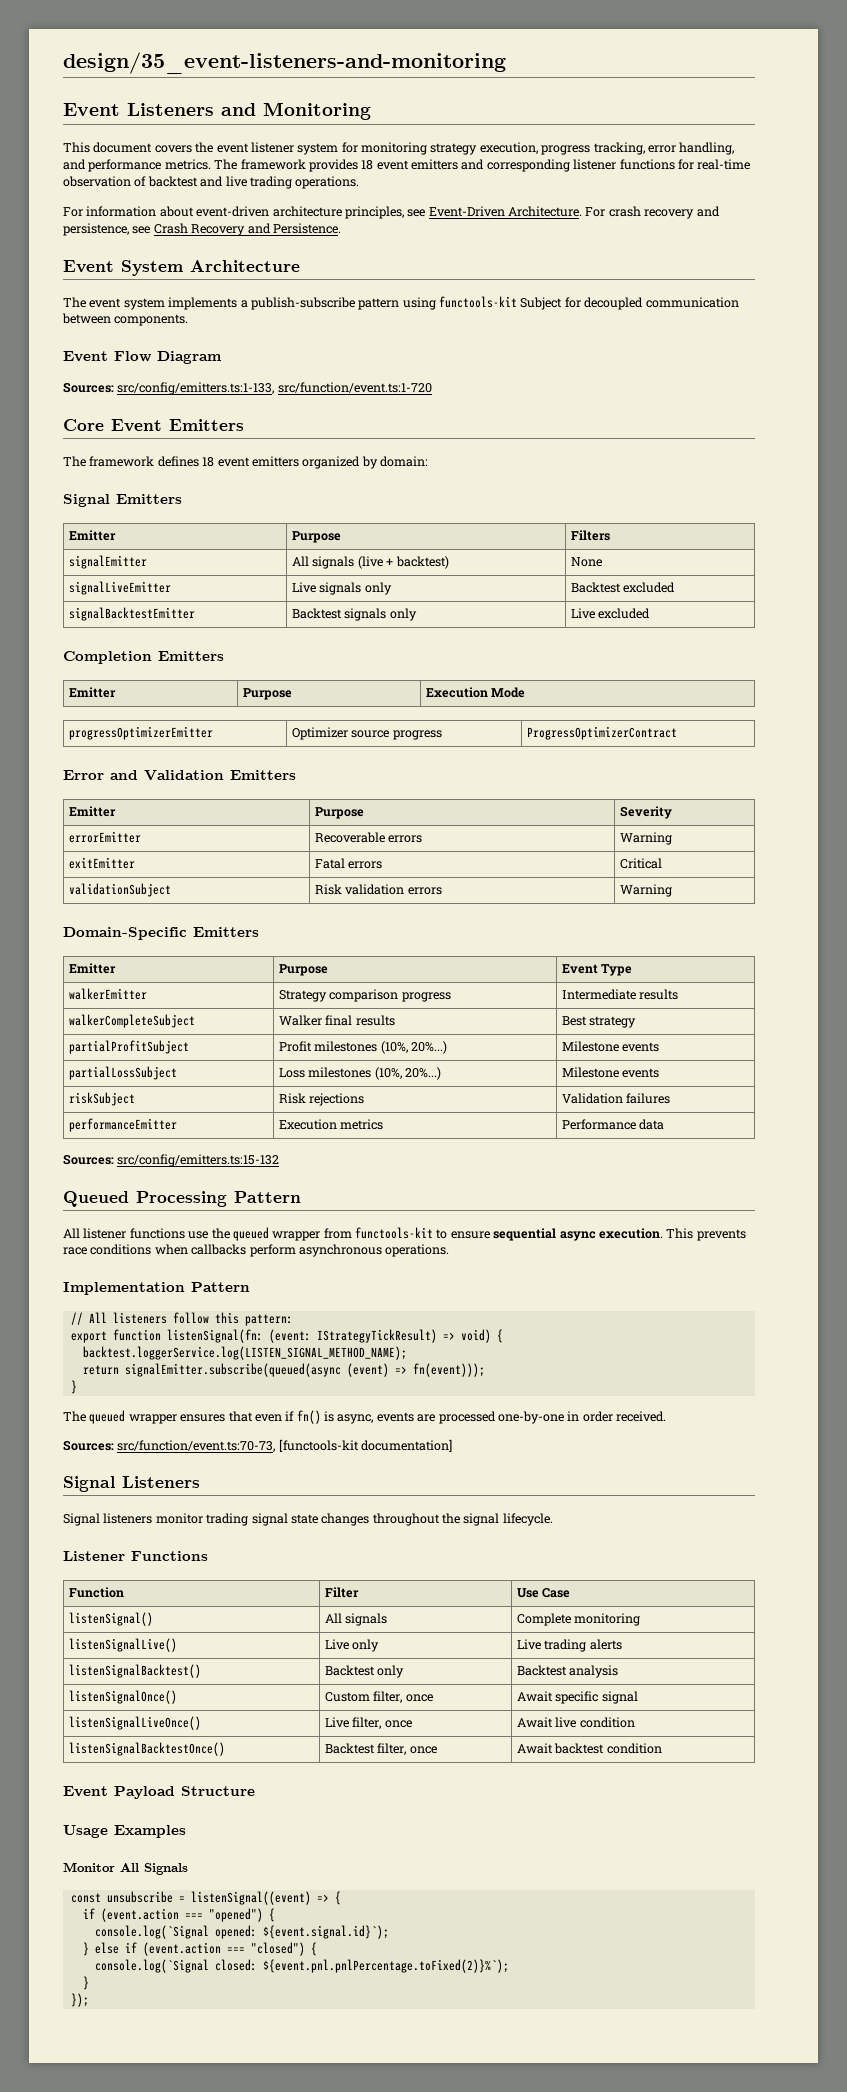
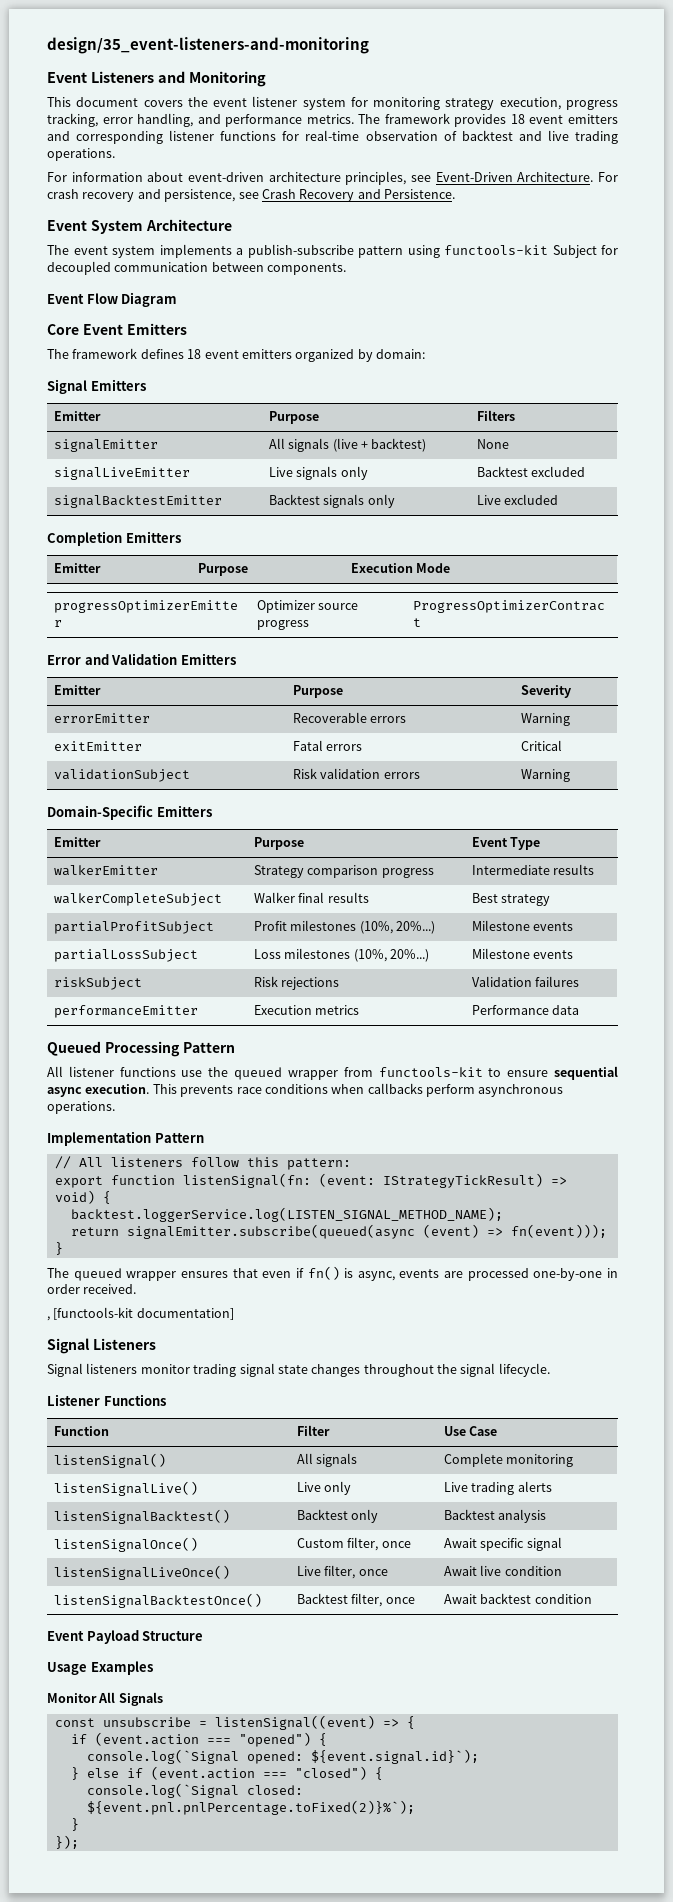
- Sources: src/config/emitters.ts:1-133, src/function/event.ts:1-720
- Sources: src/config/emitters.ts:15-132
- Sources: src/function/event.ts:70-73, [functools-kit documentation]
+ , [functools-kit documentation]

